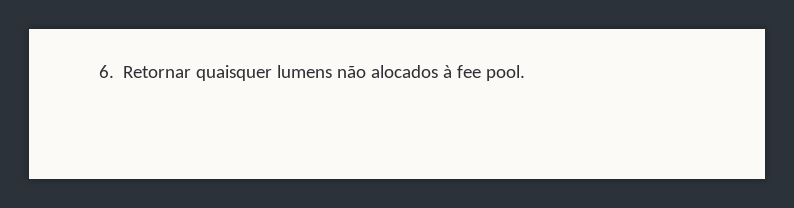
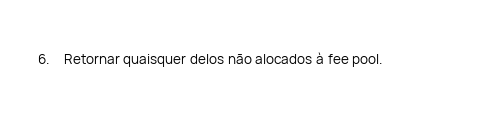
- 6. Retornar quaisquer lumens não alocados à fee pool.
+ 6. Retornar quaisquer delos não alocados à fee pool.

